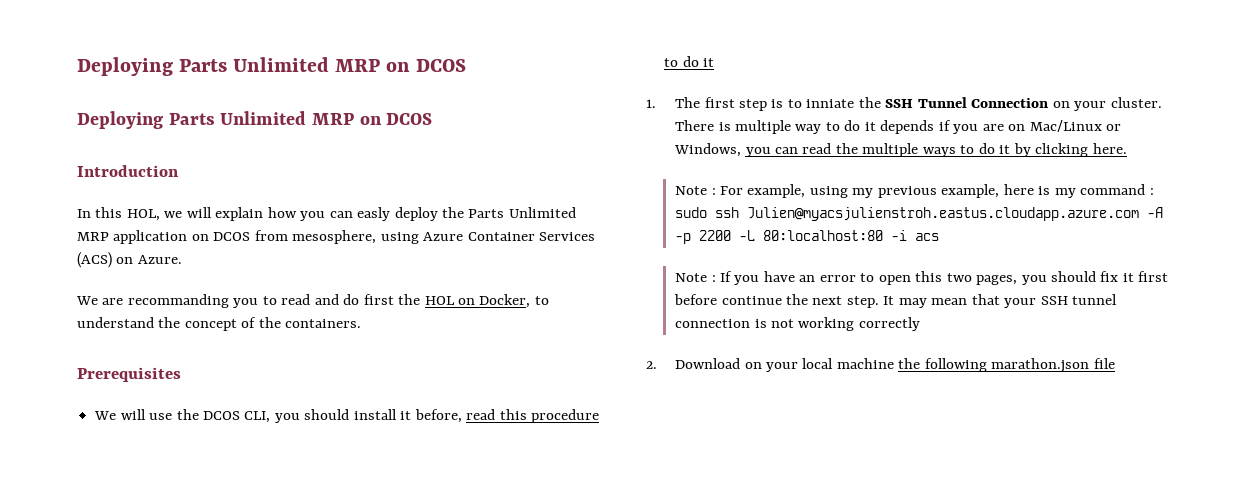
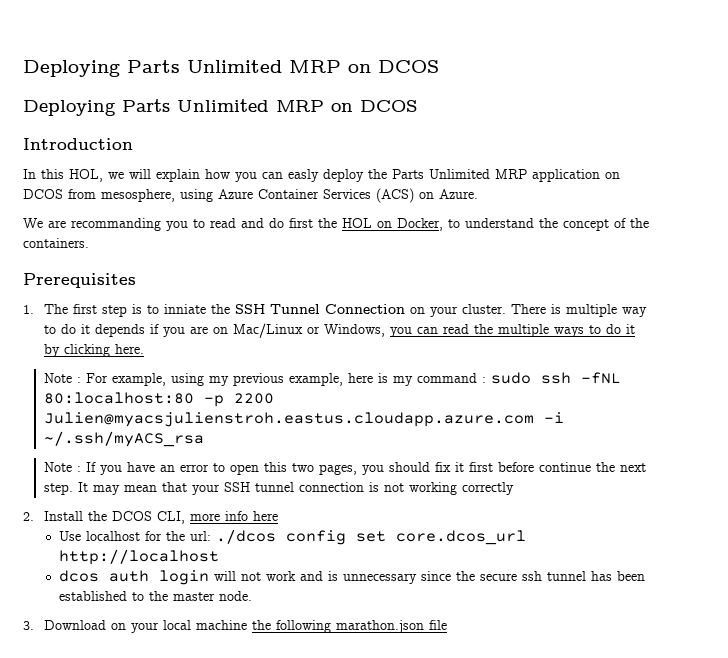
- We will use the DCOS CLI, you should install it before, read this procedure to do it
- Note : For example, using my previous example, here is my command : sudo ssh Julien@myacsjulienstroh.eastus.cloudapp.azure.com -A -p 2200 -L 80:localhost:80 -i acs
+ Note : For example, using my previous example, here is my command : sudo ssh -fNL 80:localhost:80 -p 2200 Julien@myacsjulienstroh.eastus.cloudapp.azure.com -i ~/.ssh/myACS_rsa
- 2. Download on your local machine the following marathon.json file
+ 2. Install the DCOS CLI, more info here
+ Use localhost for the url: ./dcos config set core.dcos_url http://localhost
+ dcos auth login will not work and is unnecessary since the secure ssh tunnel has been established to the master node.
+ 3. Download on your local machine the following marathon.json file

